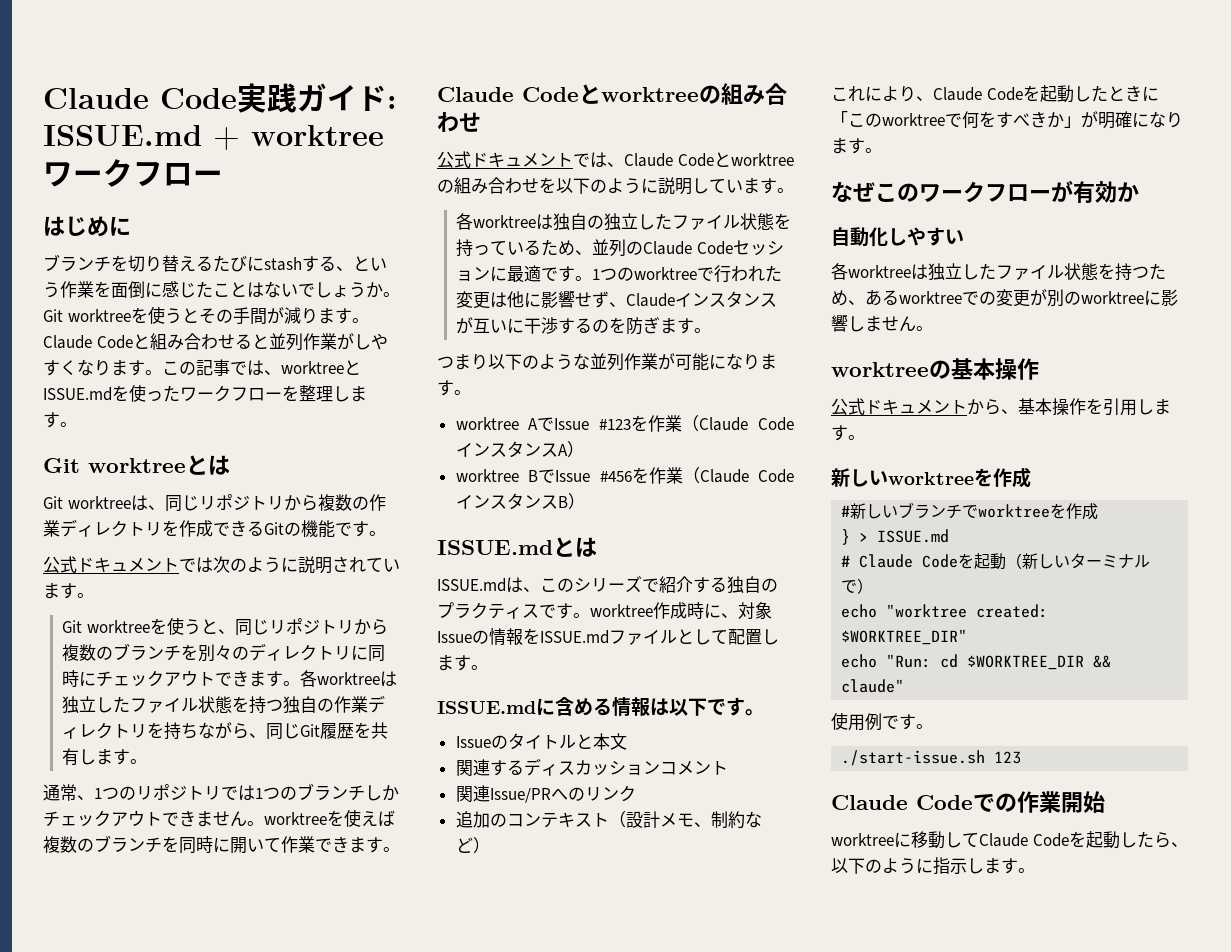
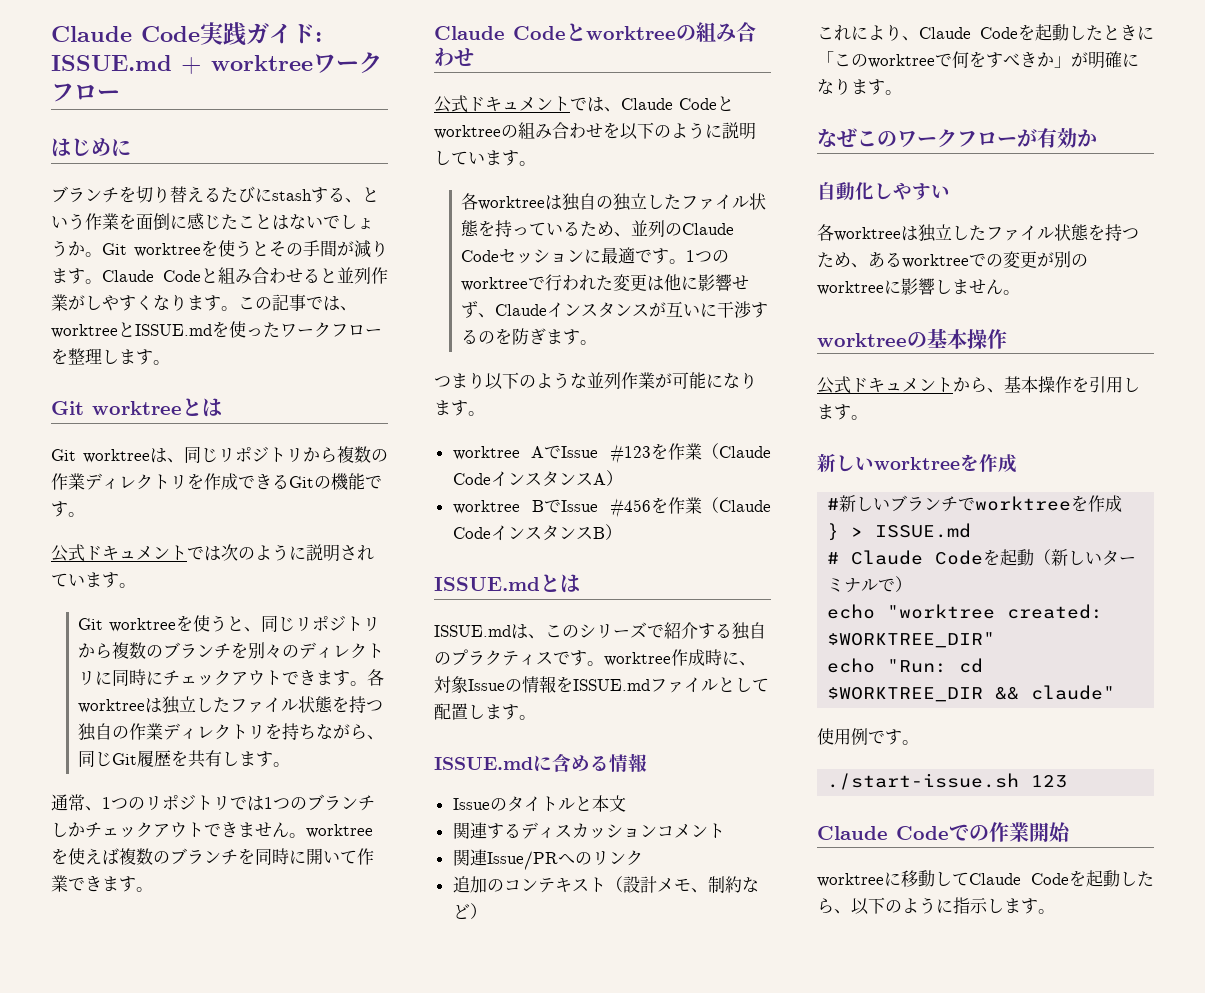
- ISSUE.mdに含める情報は以下です。
+ ISSUE.mdに含める情報

